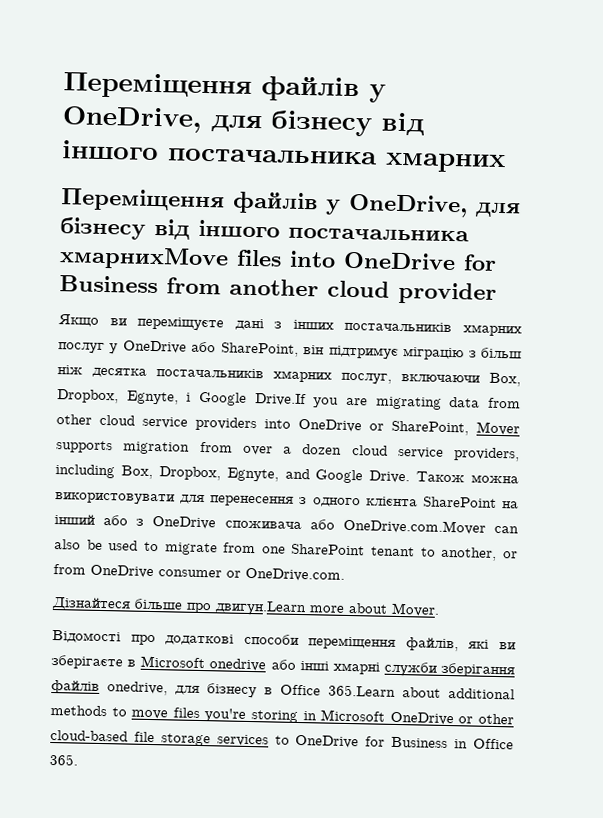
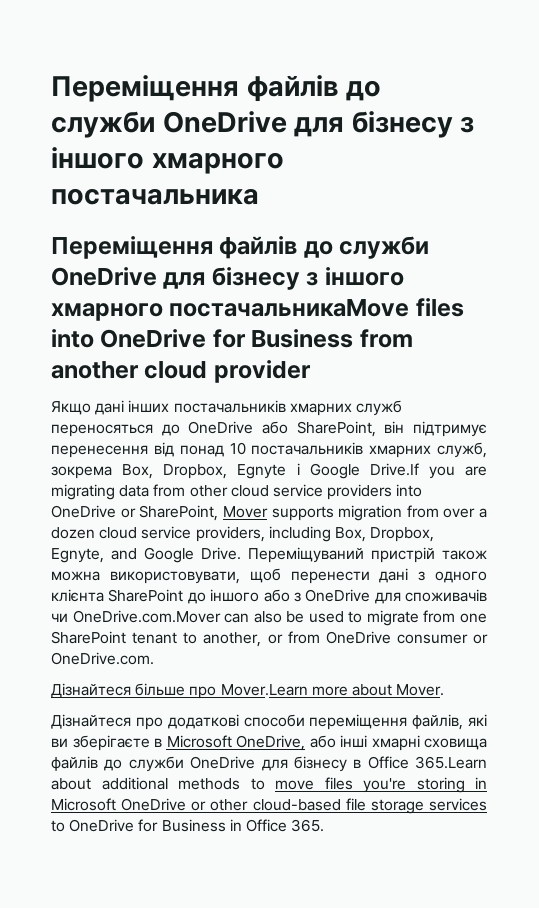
- Переміщення файлів у OneDrive, для бізнесу від іншого постачальника хмарних
- Переміщення файлів у OneDrive, для бізнесу від іншого постачальника хмарнихMove files into OneDrive for Business from another cloud provider
+ Переміщення файлів до служби OneDrive для бізнесу з іншого хмарного постачальника
+ Переміщення файлів до служби OneDrive для бізнесу з іншого хмарного постачальникаMove files into OneDrive for Business from another cloud provider
- Якщо ви переміщуєте дані з інших постачальників хмарних послуг у OneDrive або SharePoint, він підтримує міграцію з більш ніж десятка постачальників хмарних послуг, включаючи Box, Dropbox, Egnyte, і Google Drive.If you are migrating data from other cloud service providers into OneDrive or SharePoint, Mover supports migration from over a dozen cloud service providers, including Box, Dropbox, Egnyte, and Google Drive.
+ Якщо дані інших постачальників хмарних служб переносяться до OneDrive або SharePoint, він підтримує перенесення від понад 10 постачальників хмарних служб, зокрема Box, Dropbox, Egnyte і Google Drive.If you are migrating data from other cloud service providers into OneDrive or SharePoint, Mover supports migration from over a dozen cloud service providers, including Box, Dropbox, Egnyte, and Google Drive.
- Також можна використовувати для перенесення з одного клієнта SharePoint на інший або з OneDrive споживача або OneDrive.com.Mover can also be used to migrate from one SharePoint tenant to another, or from OneDrive consumer or OneDrive.com.
+ Переміщуваний пристрій також можна використовувати, щоб перенести дані з одного клієнта SharePoint до іншого або з OneDrive для споживачів чи OneDrive.com.Mover can also be used to migrate from one SharePoint tenant to another, or from OneDrive consumer or OneDrive.com.
- Дізнайтеся більше про двигун.Learn more about Mover.
+ Дізнайтеся більше про Mover.Learn more about Mover.
- Відомості про додаткові способи переміщення файлів, які ви зберігаєте в Microsoft onedrive або інші хмарні служби зберігання файлів onedrive, для бізнесу в Office 365.Learn about additional methods to move files you're storing in Microsoft OneDrive or other cloud-based file storage services to OneDrive for Business in Office 365.
+ Дізнайтеся про додаткові способи переміщення файлів, які ви зберігаєте в Microsoft OneDrive, або інші хмарні сховища файлів до служби OneDrive для бізнесу в Office 365.Learn about additional methods to move files you're storing in Microsoft OneDrive or other cloud-based file storage services to OneDrive for Business in Office 365.

